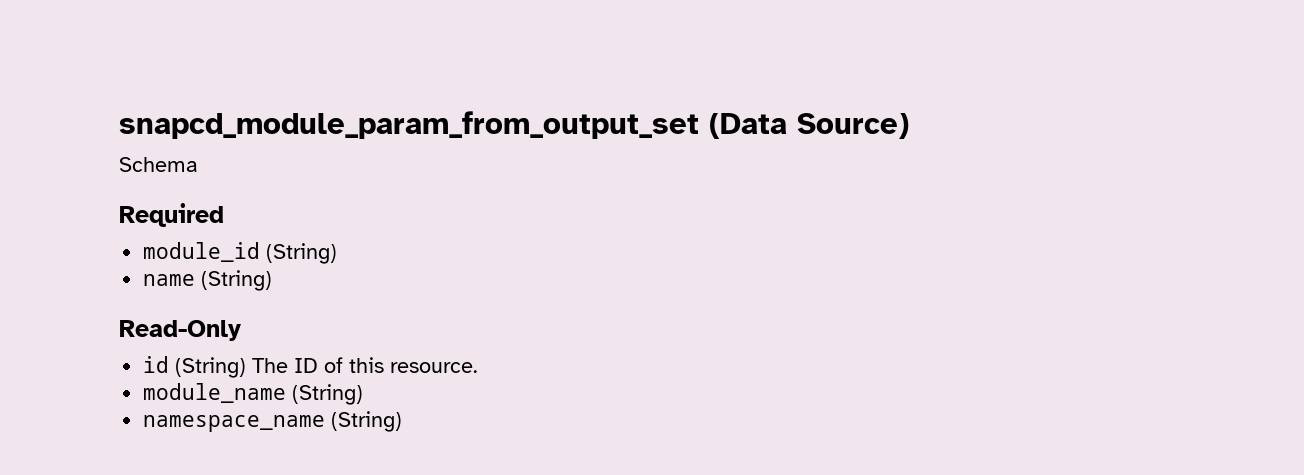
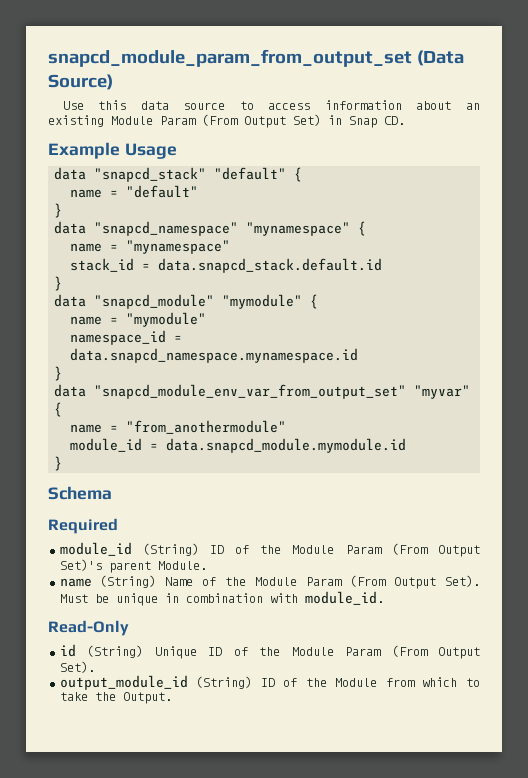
+ Use this data source to access information about an existing Module Param (From Output Set) in Snap CD.
+ Example Usage
+ data "snapcd_stack" "default" {
+ name = "default"
+ }
+ data "snapcd_namespace" "mynamespace" {
+ name = "mynamespace"
+ stack_id = data.snapcd_stack.default.id
+ }
+ data "snapcd_module" "mymodule" {
+ name = "mymodule"
+ namespace_id = data.snapcd_namespace.mynamespace.id
+ }
+ data "snapcd_module_env_var_from_output_set" "myvar" {
+ name = "from_anothermodule"
+ module_id = data.snapcd_module.mymodule.id
+ }
  Schema
  Required
- module_id (String)
- name (String)
+ module_id (String) ID of the Module Param (From Output Set)'s parent Module.
+ name (String) Name of the Module Param (From Output Set). Must be unique in combination with module_id.
- id (String) The ID of this resource.
- module_name (String)
- namespace_name (String)
+ id (String) Unique ID of the Module Param (From Output Set).
+ output_module_id (String) ID of the Module from which to take the Output.

